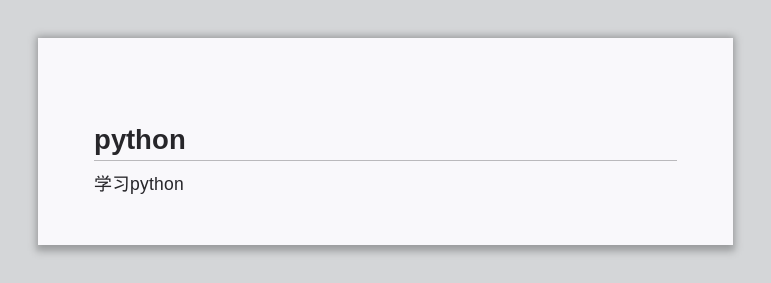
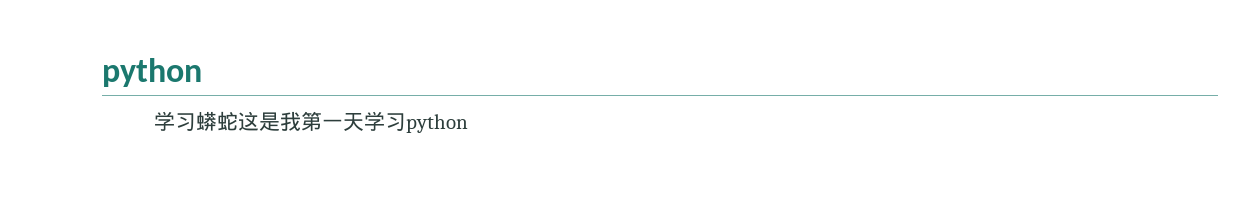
- 学习python
+ 学习蟒蛇这是我第一天学习python

